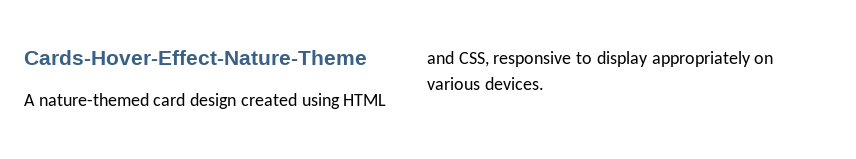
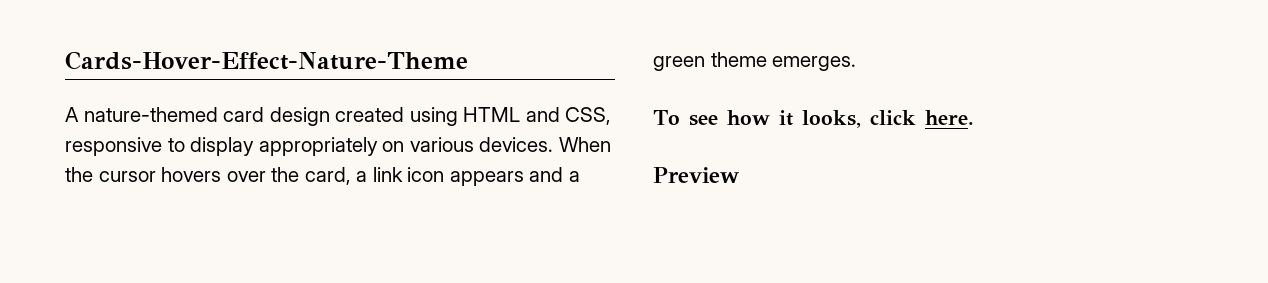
+ When the cursor hovers over the card, a link icon appears and a green theme emerges.
+ To see how it looks, click here.
+ Preview

